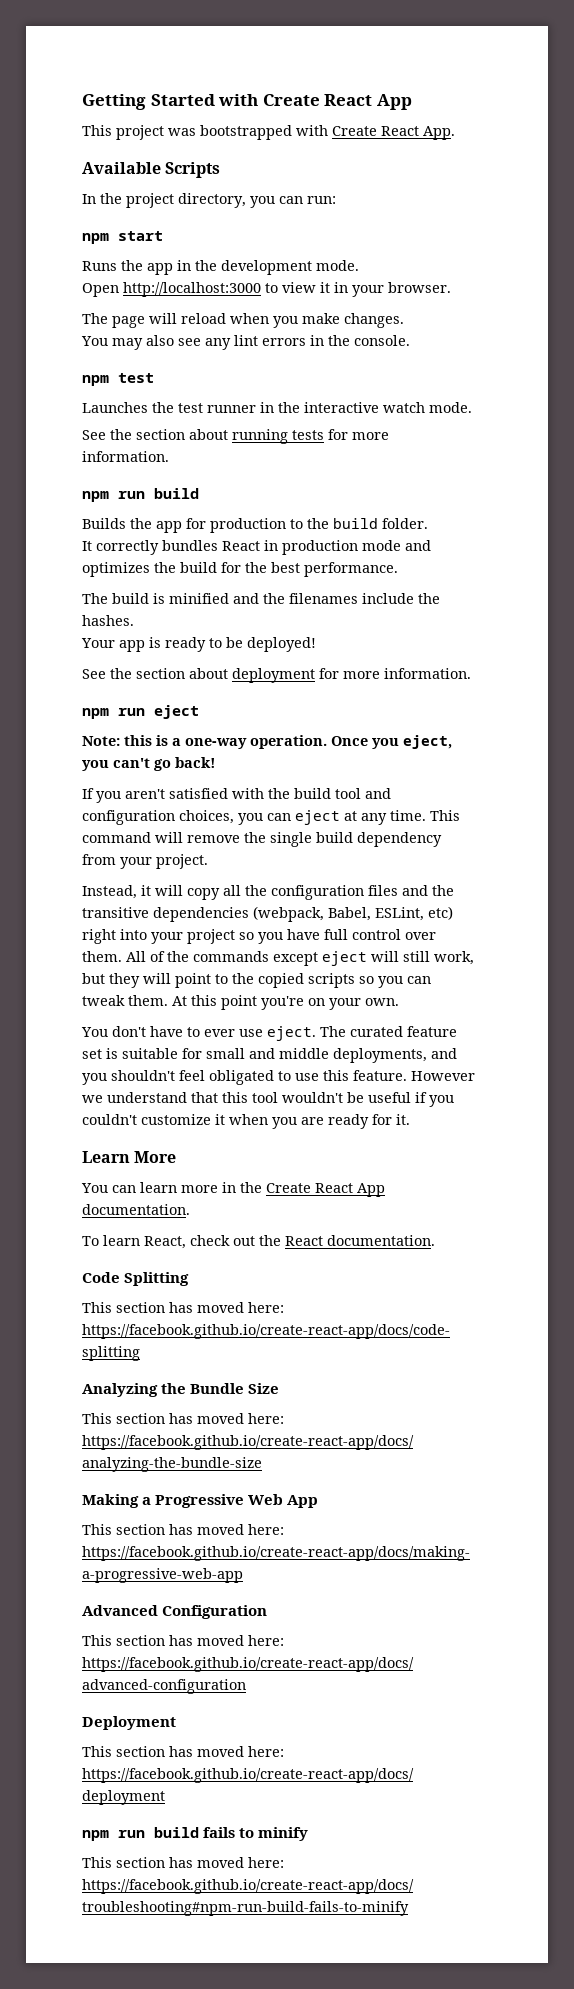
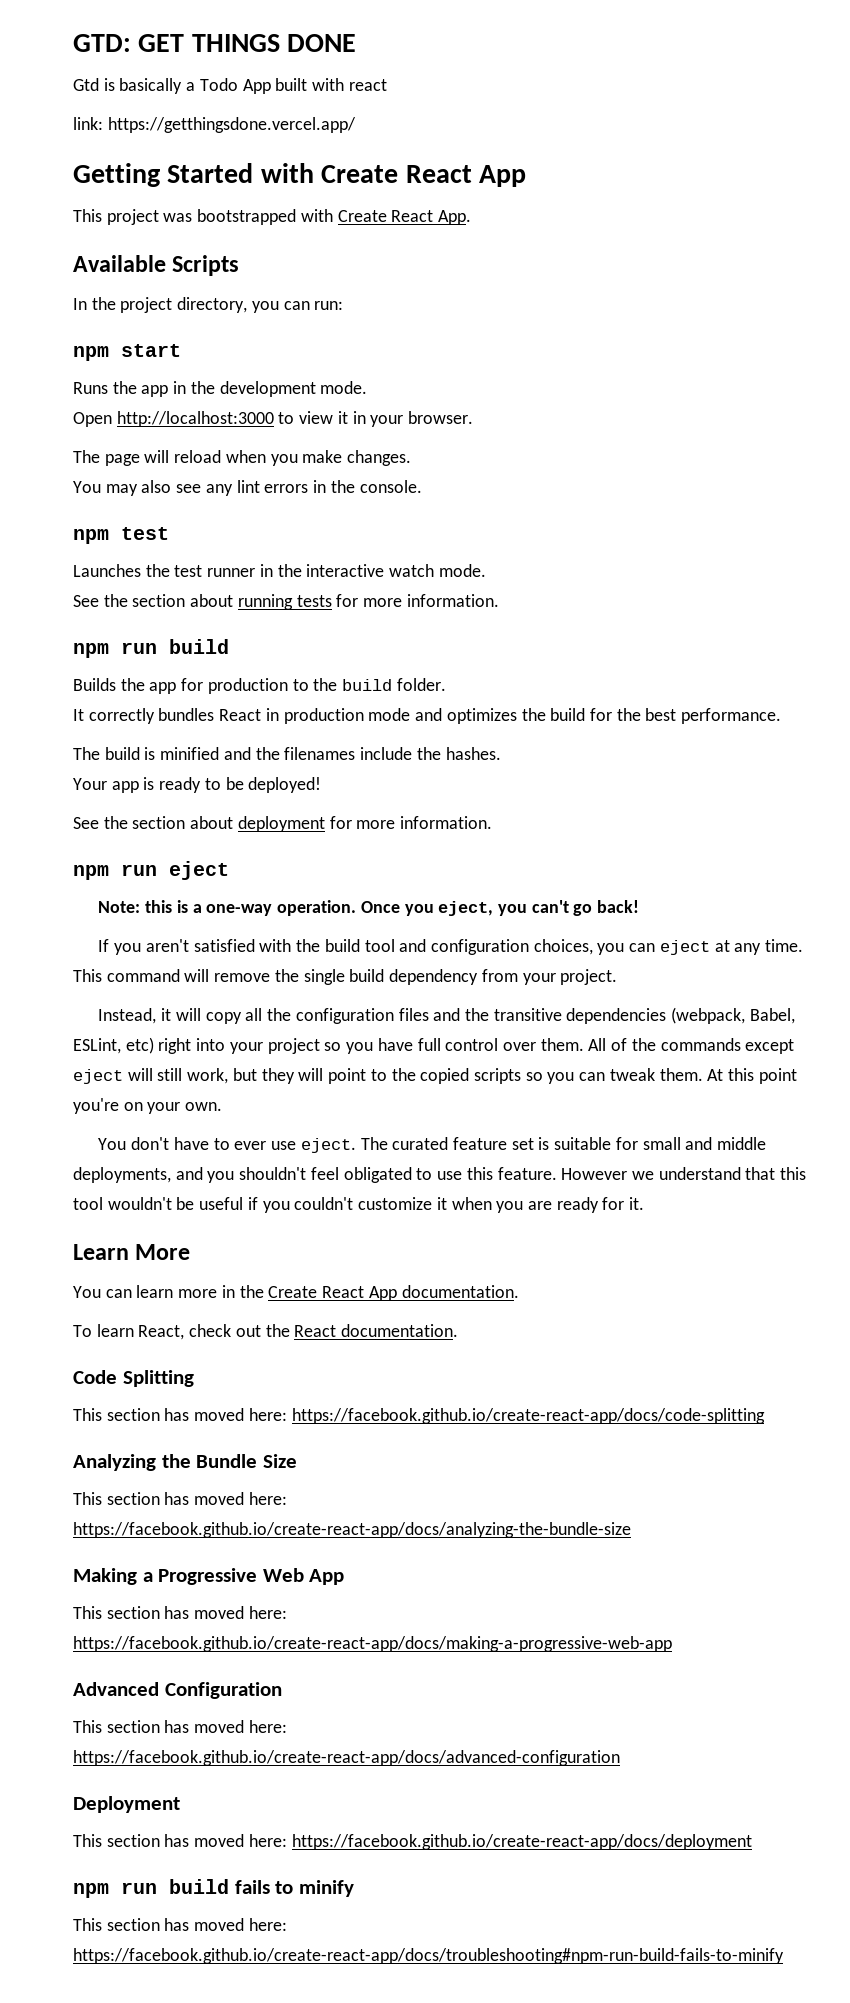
+ GTD: GET THINGS DONE
+ Gtd is basically a Todo App built with react
+ link: https://getthingsdone.vercel.app/

